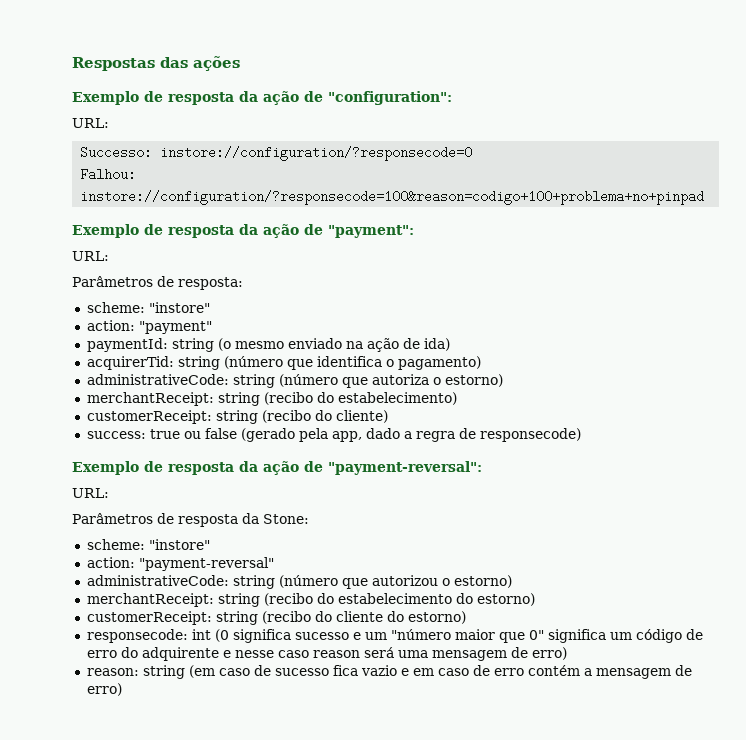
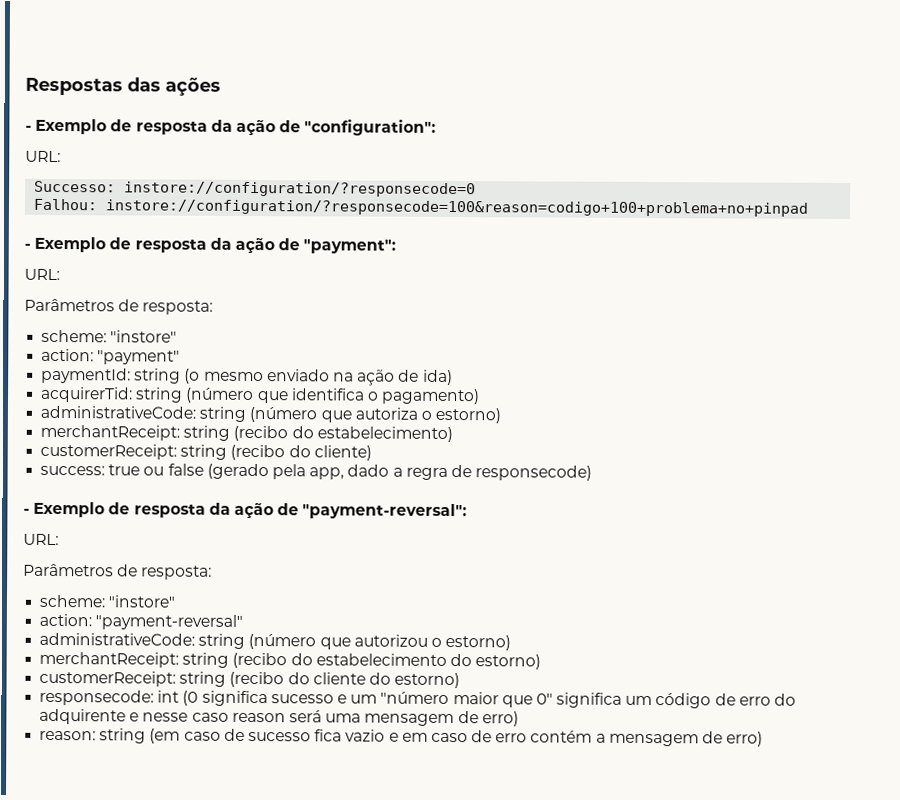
- Exemplo de resposta da ação de "configuration":
+ - Exemplo de resposta da ação de "configuration":
- Exemplo de resposta da ação de "payment":
+ - Exemplo de resposta da ação de "payment":
- Exemplo de resposta da ação de "payment-reversal":
+ - Exemplo de resposta da ação de "payment-reversal":
  URL:
- Parâmetros de resposta da Stone:
+ Parâmetros de resposta:

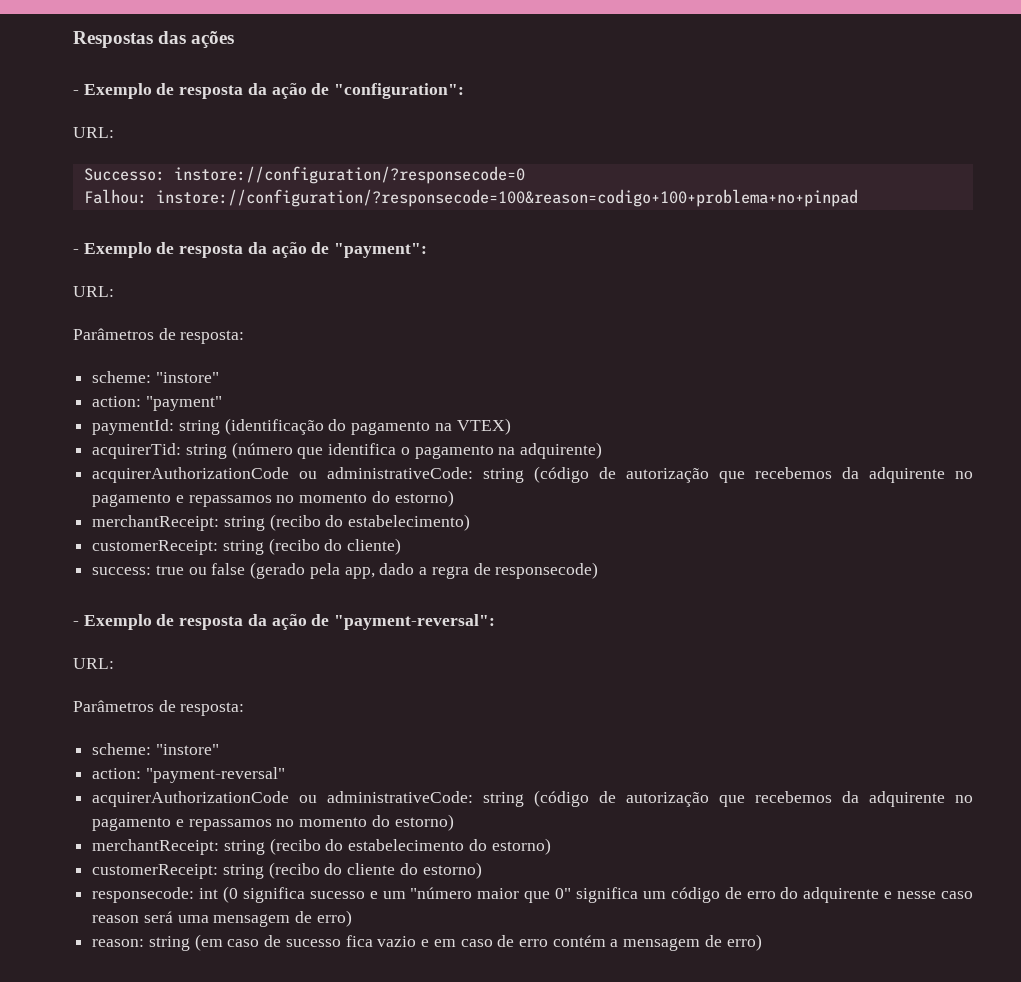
- paymentId: string (o mesmo enviado na ação de ida)
+ paymentId: string (identificação do pagamento na VTEX)
- acquirerTid: string (número que identifica o pagamento)
- administrativeCode: string (número que autoriza o estorno)
+ acquirerTid: string (número que identifica o pagamento na adquirente)
+ acquirerAuthorizationCode ou administrativeCode: string (código de autorização que recebemos da adquirente no pagamento e repassamos no momento do estorno)
  action: "payment-reversal"
- administrativeCode: string (número que autorizou o estorno)
+ acquirerAuthorizationCode ou administrativeCode: string (código de autorização que recebemos da adquirente no pagamento e repassamos no momento do estorno)

